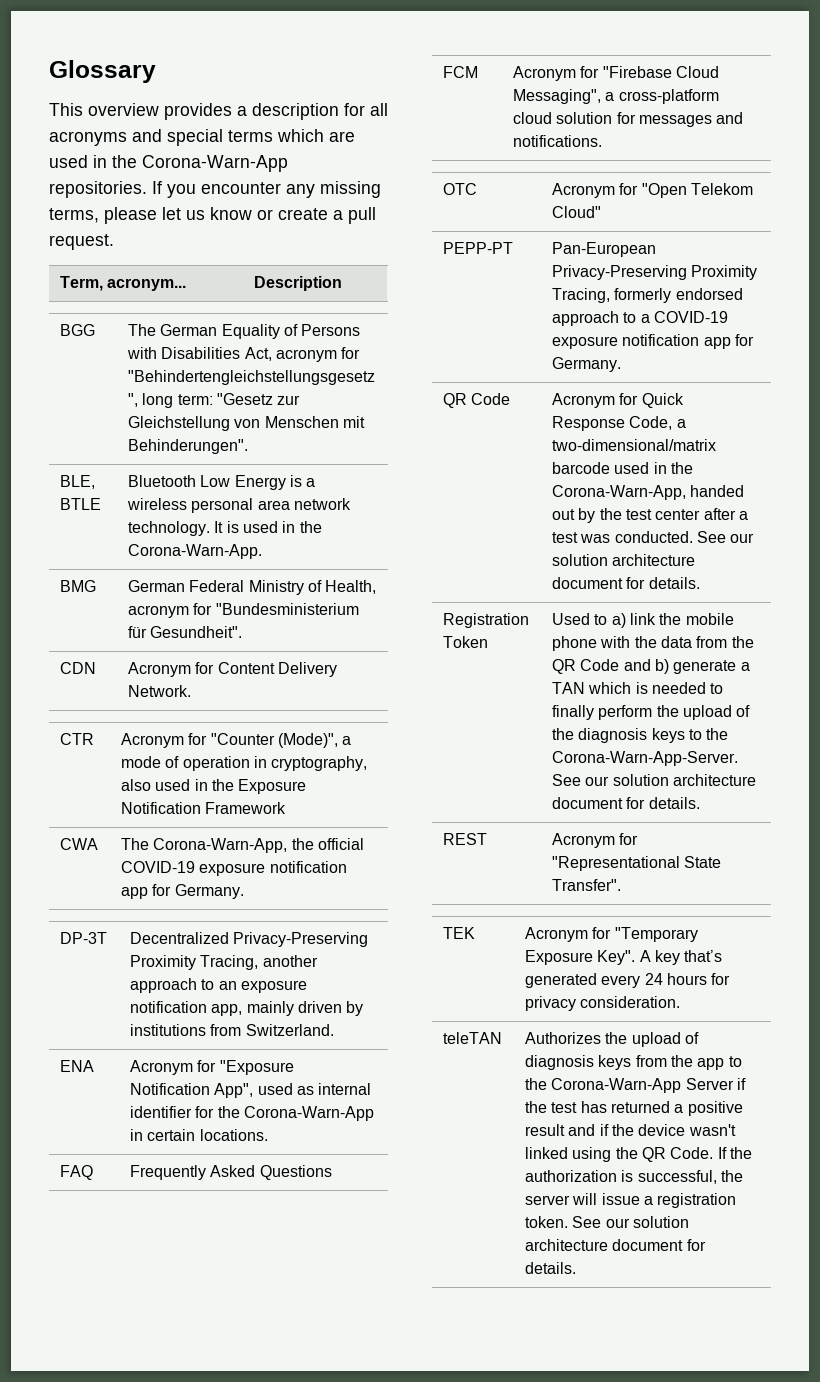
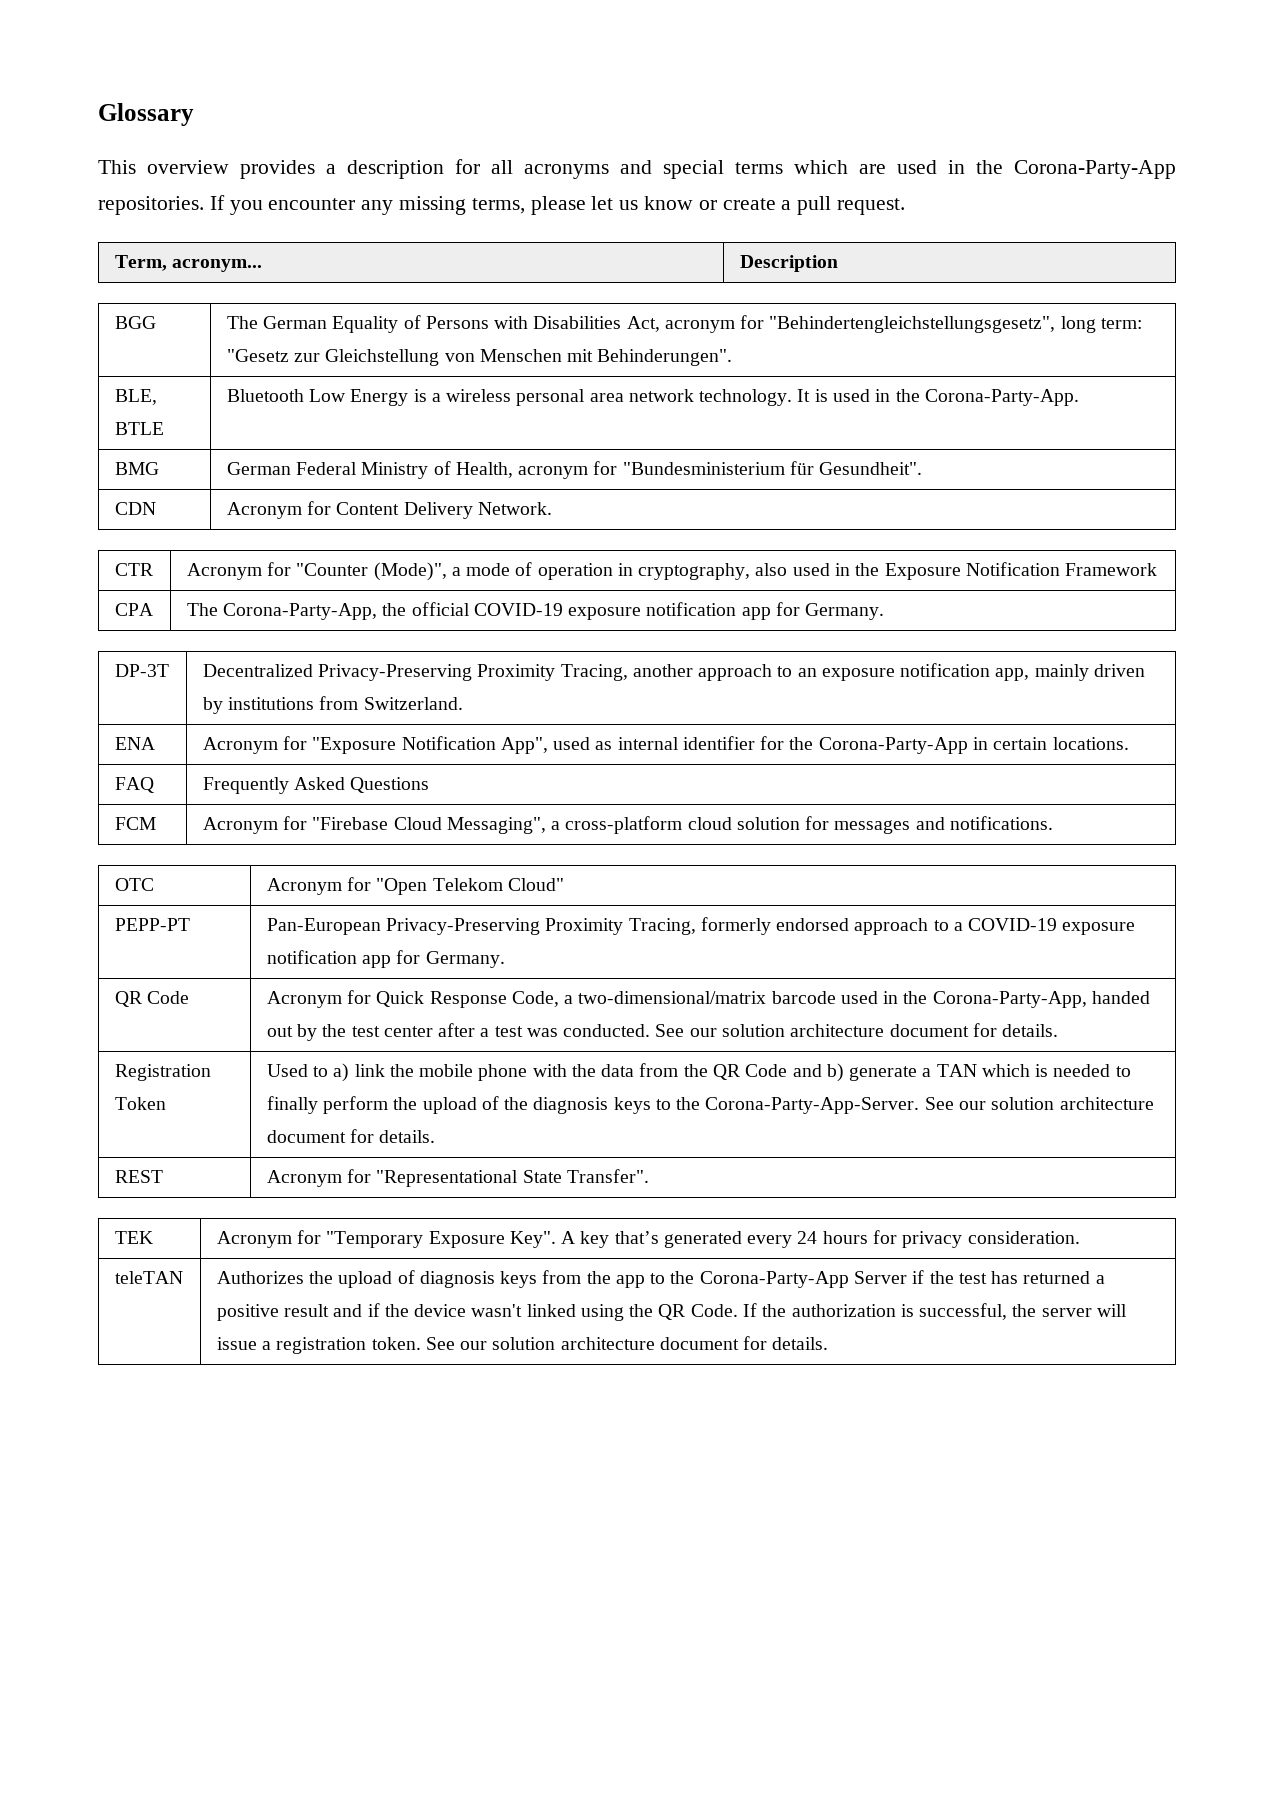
- This overview provides a description for all acronyms and special terms which are used in the Corona-Warn-App repositories.
+ This overview provides a description for all acronyms and special terms which are used in the Corona-Party-App repositories.
- BLE, BTLE | Bluetooth Low Energy is a wireless personal area network technology. It is used in the Corona-Warn-App.
+ BLE, BTLE | Bluetooth Low Energy is a wireless personal area network technology. It is used in the Corona-Party-App.
- CWA | The Corona-Warn-App, the official COVID-19 exposure notification app for Germany.
+ CPA | The Corona-Party-App, the official COVID-19 exposure notification app for Germany.
- ENA | Acronym for "Exposure Notification App", used as internal identifier for the Corona-Warn-App in certain locations.
+ ENA | Acronym for "Exposure Notification App", used as internal identifier for the Corona-Party-App in certain locations.
- QR Code | Acronym for Quick Response Code, a two-dimensional/matrix barcode used in the Corona-Warn-App, handed out by the test center after a test was conducted. See our solution architecture document for details.
+ QR Code | Acronym for Quick Response Code, a two-dimensional/matrix barcode used in the Corona-Party-App, handed out by the test center after a test was conducted. See our solution architecture document for details.
- Used to a) link the mobile phone with the data from the QR Code and b) generate a TAN which is needed to finally perform the upload of the diagnosis keys to the Corona-Warn-App-Server.
+ Used to a) link the mobile phone with the data from the QR Code and b) generate a TAN which is needed to finally perform the upload of the diagnosis keys to the Corona-Party-App-Server.
- Authorizes the upload of diagnosis keys from the app to the Corona-Warn-App Server if the test has returned a positive result and if the device wasn't linked using the QR Code.
+ Authorizes the upload of diagnosis keys from the app to the Corona-Party-App Server if the test has returned a positive result and if the device wasn't linked using the QR Code.

